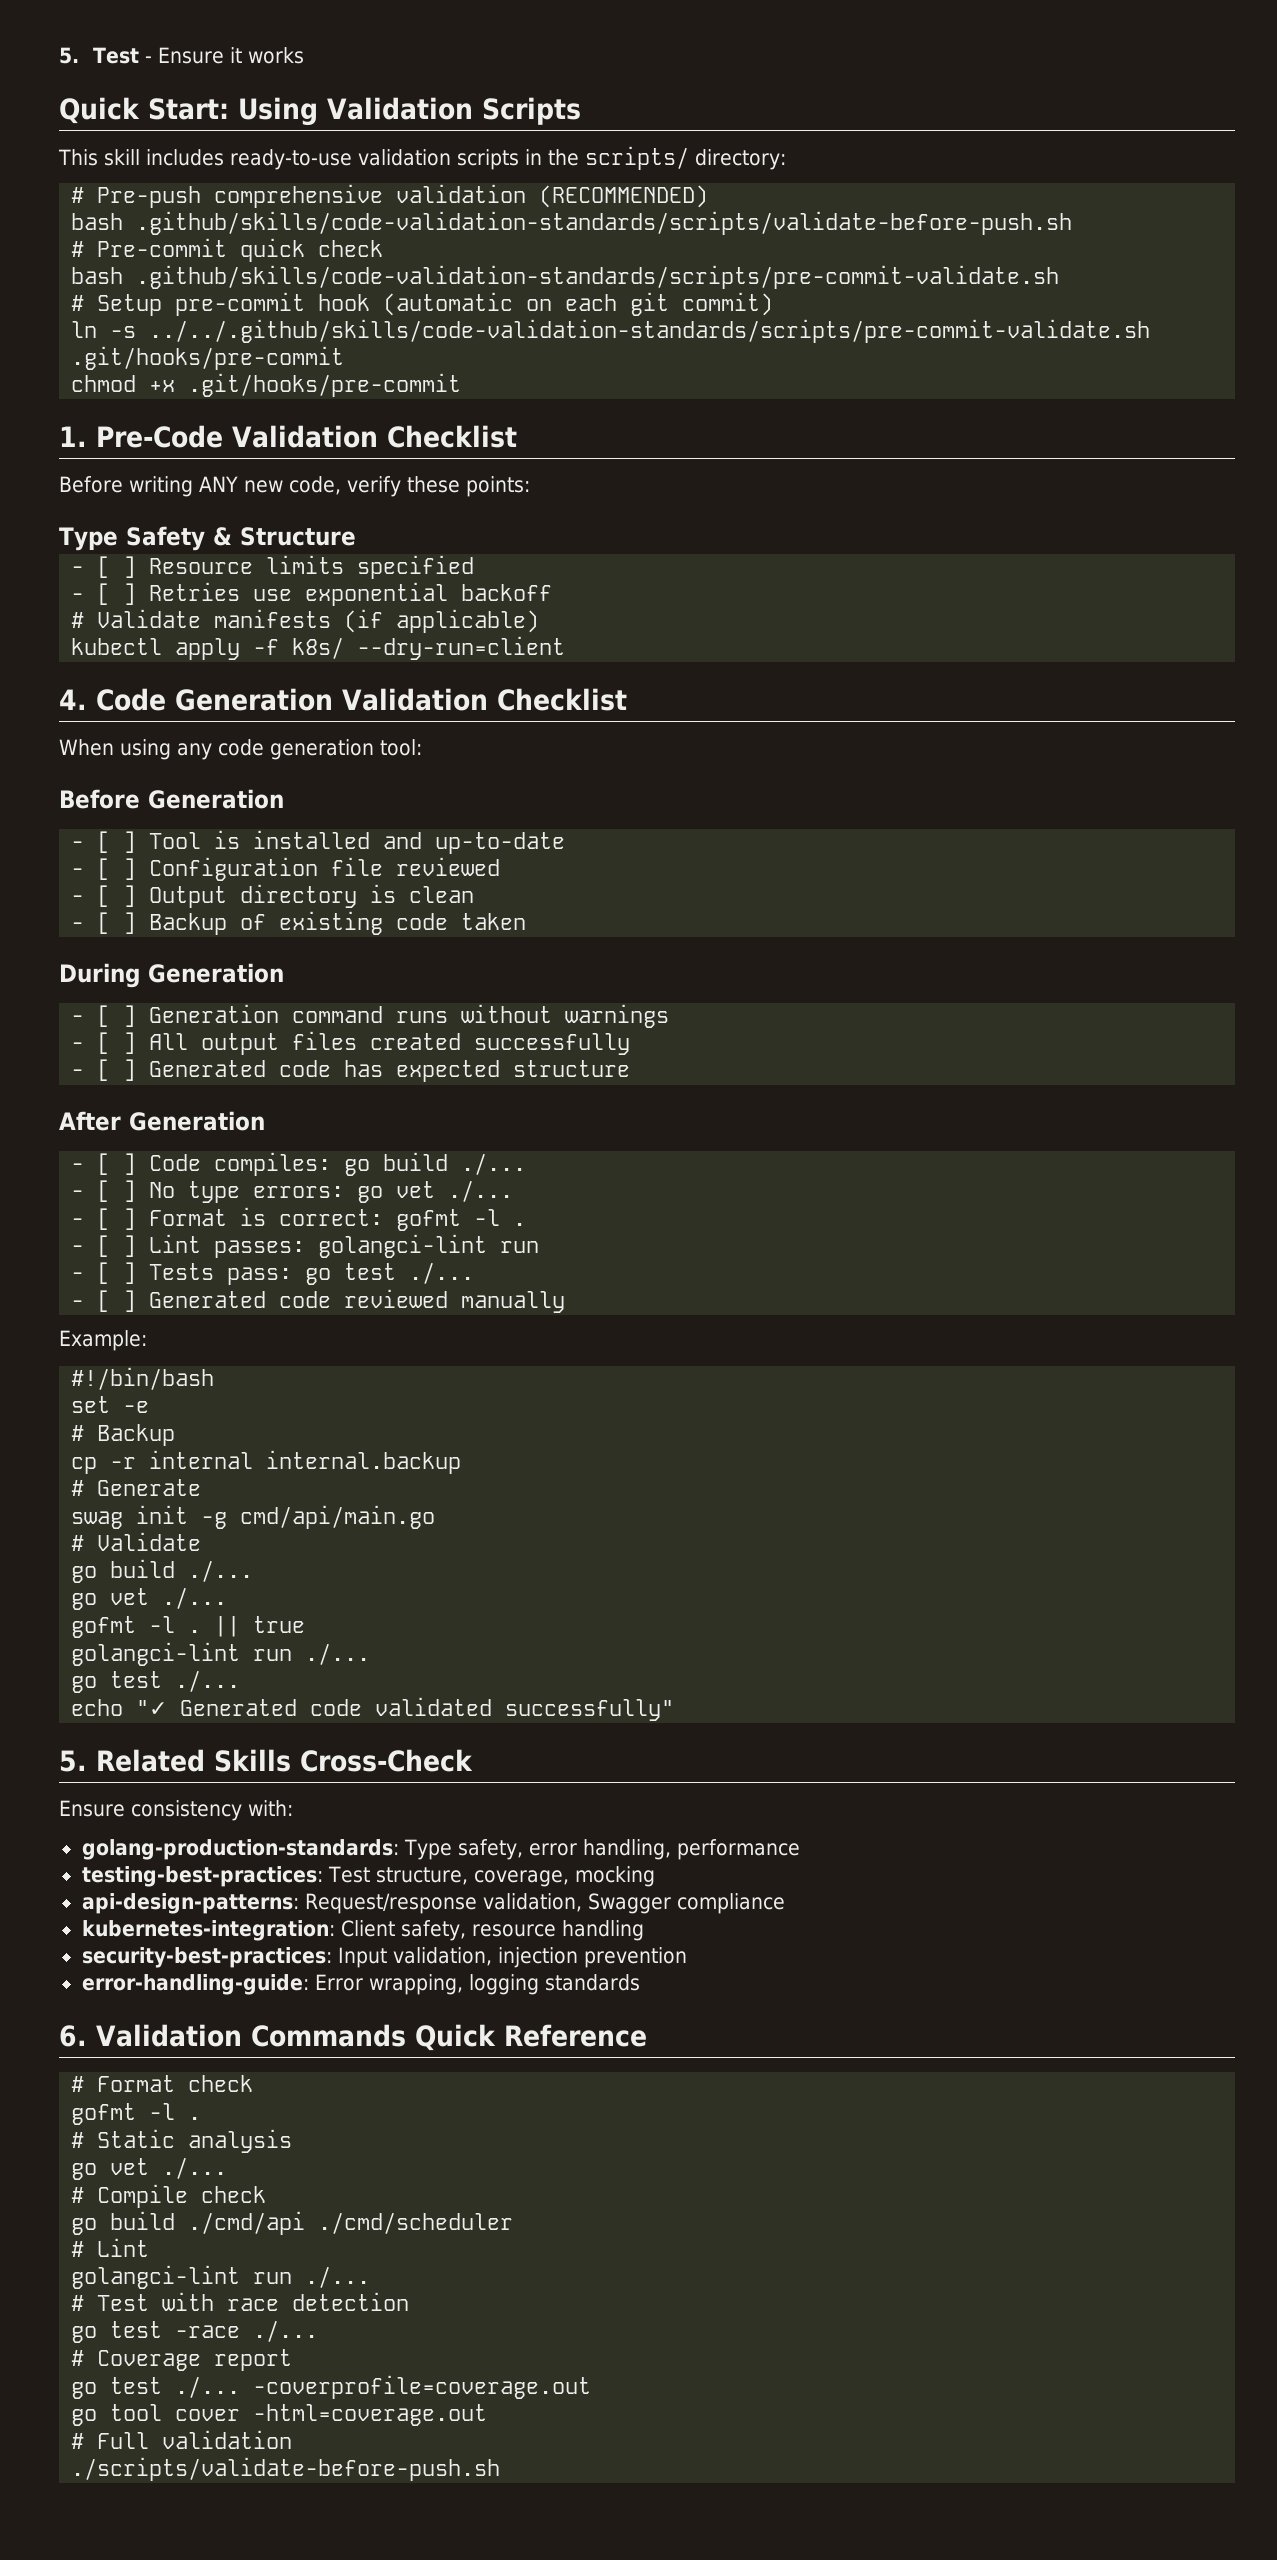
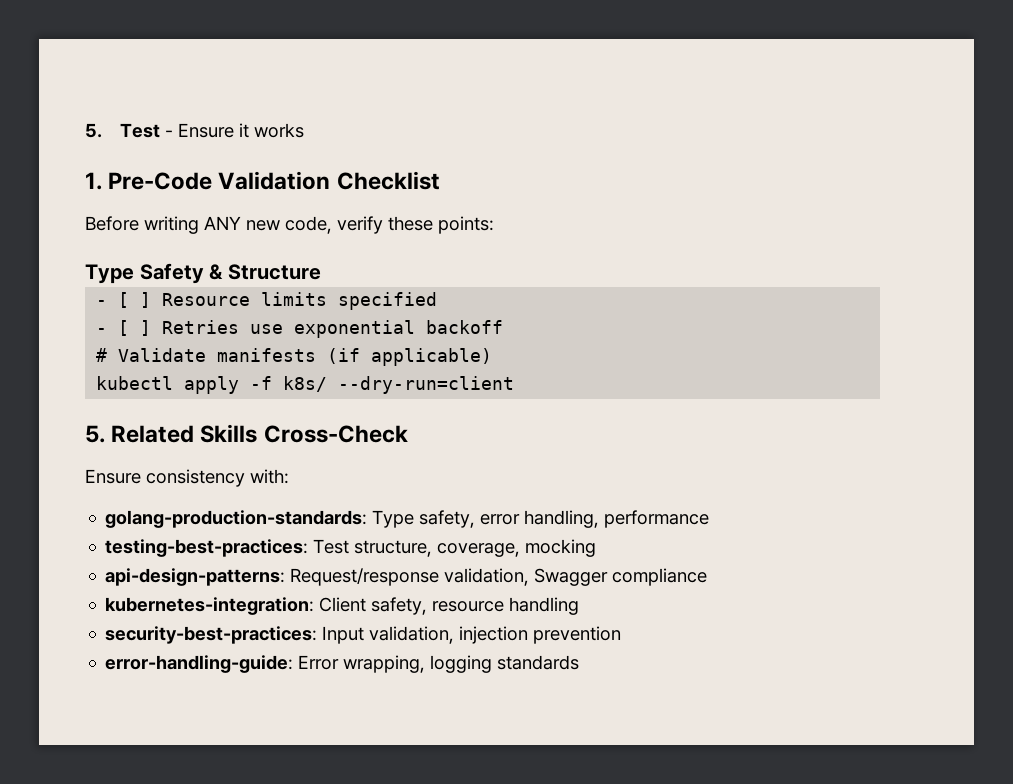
- Quick Start: Using Validation Scripts
- This skill includes ready-to-use validation scripts in the scripts/ directory:
- # Pre-push comprehensive validation (RECOMMENDED)
- bash .github/skills/code-validation-standards/scripts/validate-before-push.sh
- # Pre-commit quick check
- bash .github/skills/code-validation-standards/scripts/pre-commit-validate.sh
- # Setup pre-commit hook (automatic on each git commit)
- ln -s ../../.github/skills/code-validation-standards/scripts/pre-commit-validate.sh .git/hooks/pre-commit
- chmod +x .git/hooks/pre-commit
- 4. Code Generation Validation Checklist
- When using any code generation tool:
- Before Generation
- - [ ] Tool is installed and up-to-date
- - [ ] Configuration file reviewed
- - [ ] Output directory is clean
- - [ ] Backup of existing code taken
- During Generation
- - [ ] Generation command runs without warnings
- - [ ] All output files created successfully
- - [ ] Generated code has expected structure
- After Generation
- - [ ] Code compiles: go build ./...
- - [ ] No type errors: go vet ./...
- - [ ] Format is correct: gofmt -l .
- - [ ] Lint passes: golangci-lint run
- - [ ] Tests pass: go test ./...
- - [ ] Generated code reviewed manually
- Example:
- #!/bin/bash
- set -e
- # Backup
- cp -r internal internal.backup
- # Generate
- swag init -g cmd/api/main.go
- # Validate
- go build ./...
- go vet ./...
- gofmt -l . || true
- golangci-lint run ./...
- go test ./...
- echo "✓ Generated code validated successfully"
- 6. Validation Commands Quick Reference
- # Format check
- gofmt -l .
- # Static analysis
- go vet ./...
- # Compile check
- go build ./cmd/api ./cmd/scheduler
- # Lint
- golangci-lint run ./...
- # Test with race detection
- go test -race ./...
- # Coverage report
- go test ./... -coverprofile=coverage.out
- go tool cover -html=coverage.out
- # Full validation
- ./scripts/validate-before-push.sh

